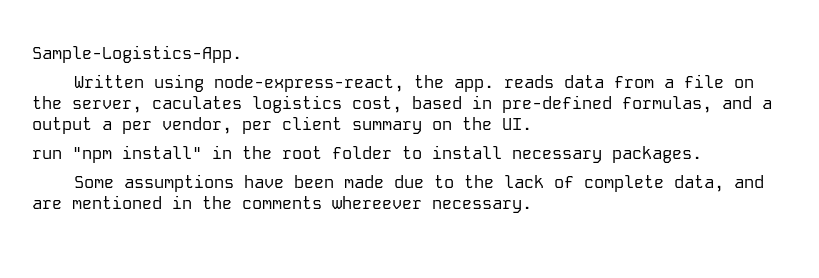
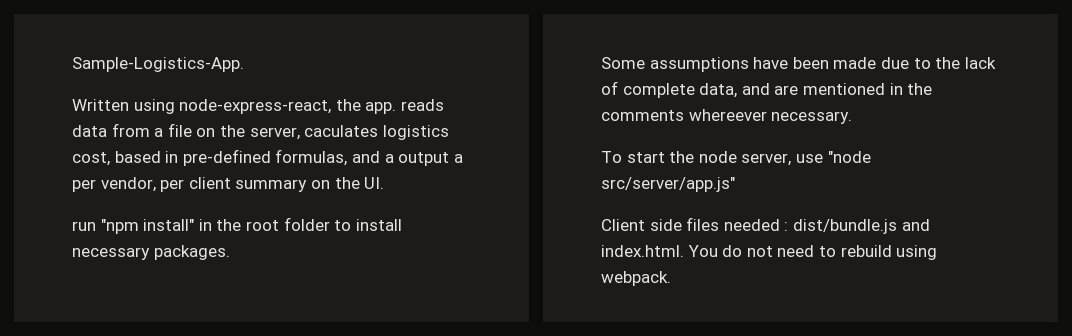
+ To start the node server, use "node src/server/app.js"
+ Client side files needed : dist/bundle.js and index.html. You do not need to rebuild using webpack.

